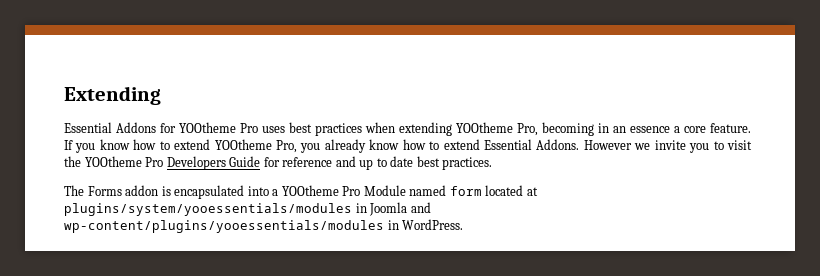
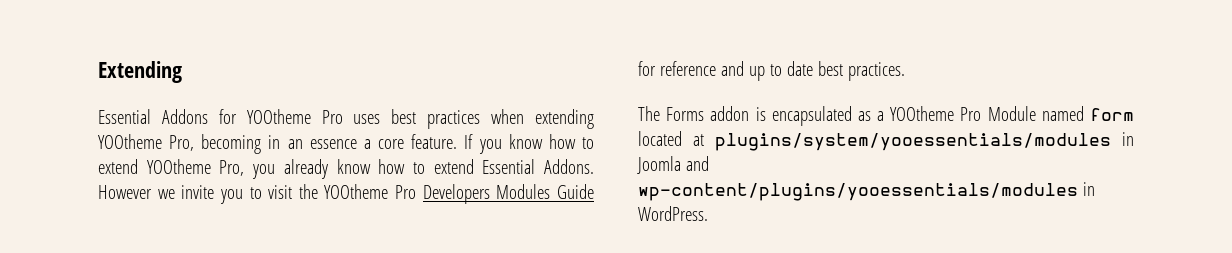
- However we invite you to visit the YOOtheme Pro Developers Guide for reference and up to date best practices.
+ However we invite you to visit the YOOtheme Pro Developers Modules Guide for reference and up to date best practices.
- The Forms addon is encapsulated into a YOOtheme Pro Module named form located at plugins/system/yooessentials/modules in Joomla and wp-content/plugins/yooessentials/modules in WordPress.
+ The Forms addon is encapsulated as a YOOtheme Pro Module named form located at plugins/system/yooessentials/modules in Joomla and wp-content/plugins/yooessentials/modules in WordPress.

